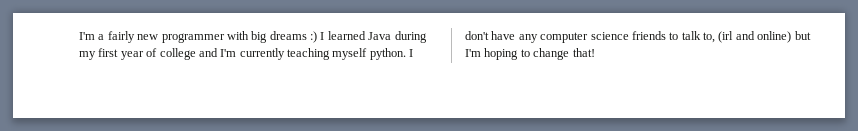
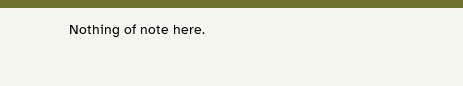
- I'm a fairly new programmer with big dreams :) I learned Java during my first year of college and I'm currently teaching myself python. I don't have any computer science friends to talk to, (irl and online) but I'm hoping to change that!
+ Nothing of note here.

